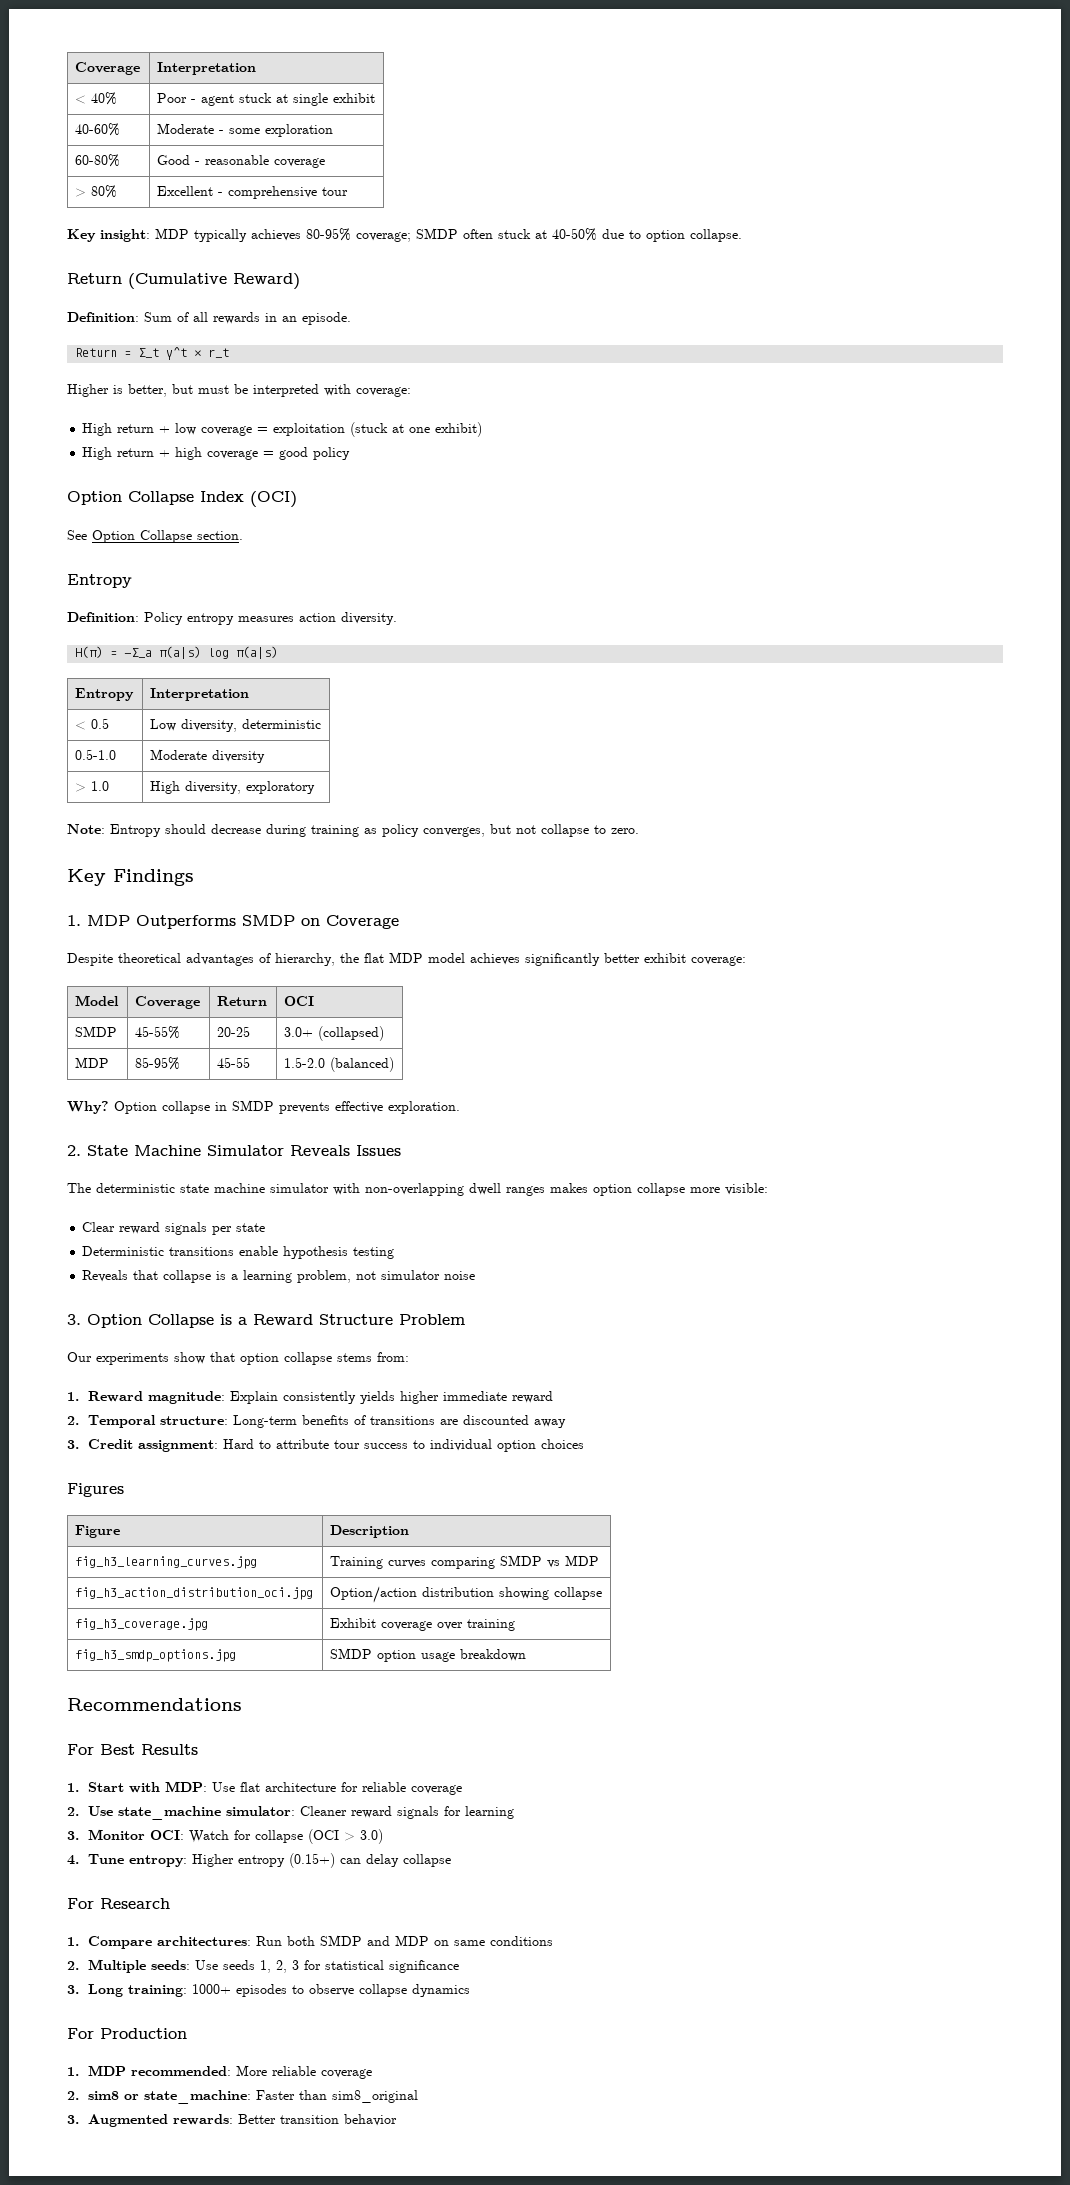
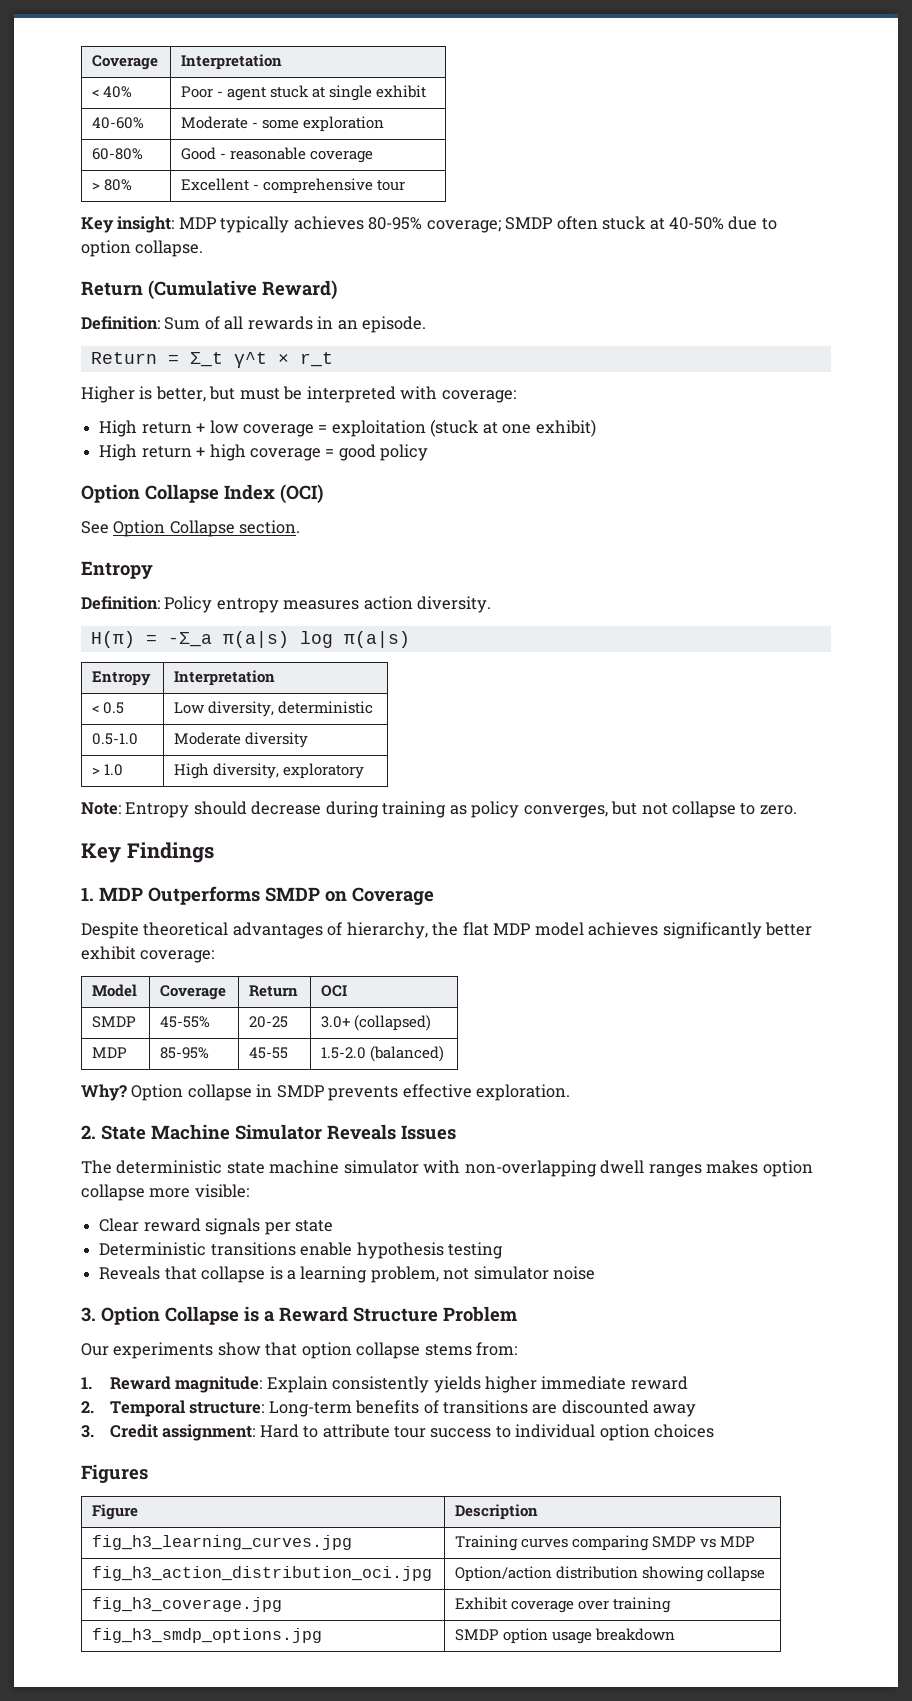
- Recommendations
- For Best Results
- 1. Start with MDP: Use flat architecture for reliable coverage
- 2. Use state_machine simulator: Cleaner reward signals for learning
- 3. Monitor OCI: Watch for collapse (OCI > 3.0)
- 4. Tune entropy: Higher entropy (0.15+) can delay collapse
- For Research
- 1. Compare architectures: Run both SMDP and MDP on same conditions
- 2. Multiple seeds: Use seeds 1, 2, 3 for statistical significance
- 3. Long training: 1000+ episodes to observe collapse dynamics
- For Production
- 1. MDP recommended: More reliable coverage
- 2. sim8 or state_machine: Faster than sim8_original
- 3. Augmented rewards: Better transition behavior

